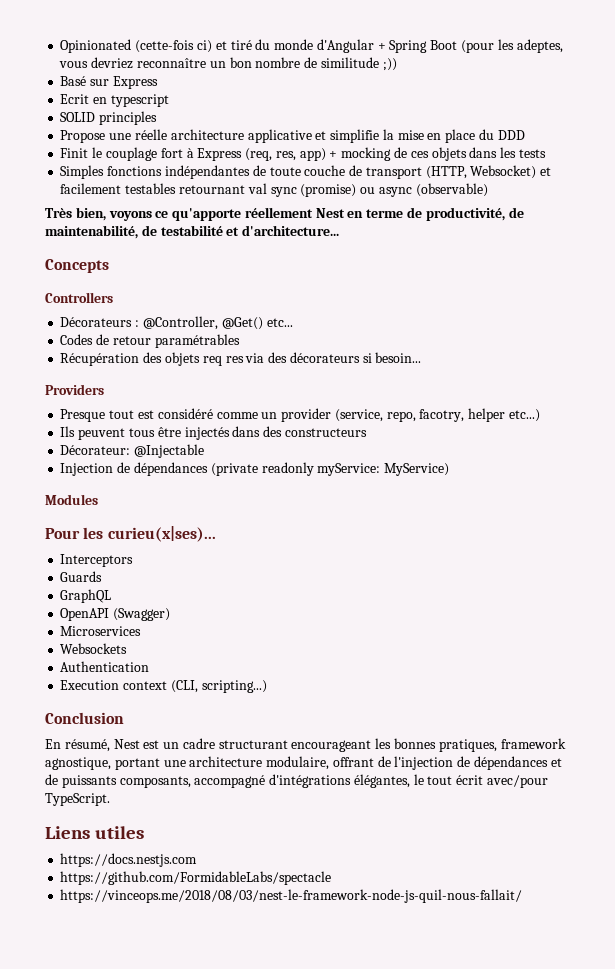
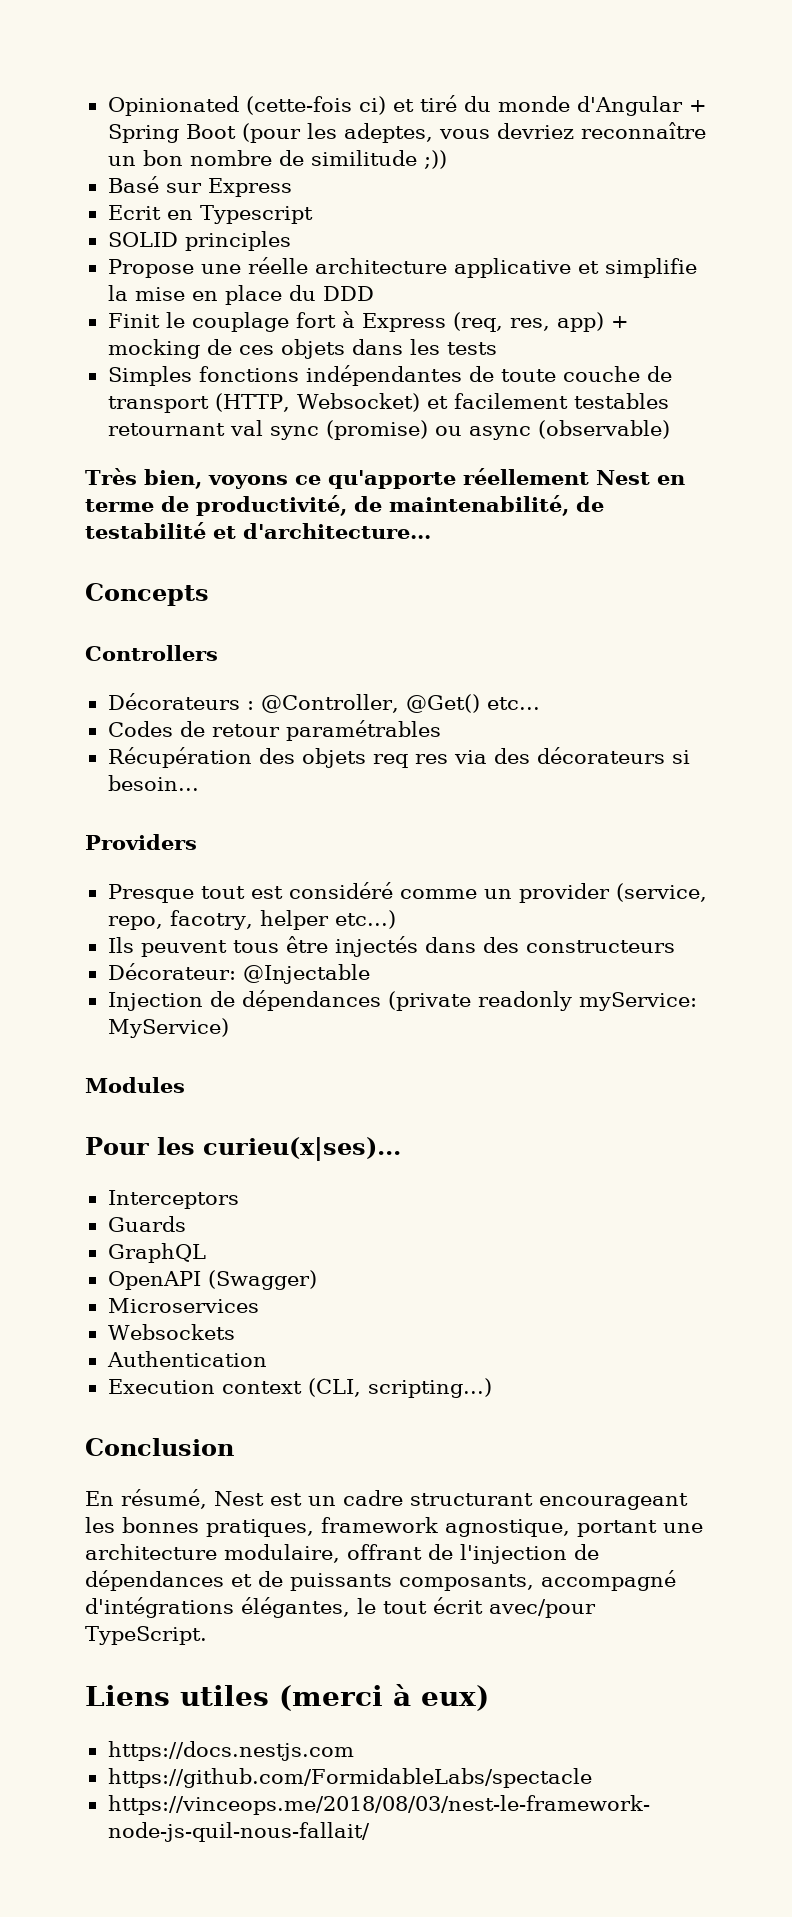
- Ecrit en typescript
+ Ecrit en Typescript
- Liens utiles
+ Liens utiles (merci à eux)

